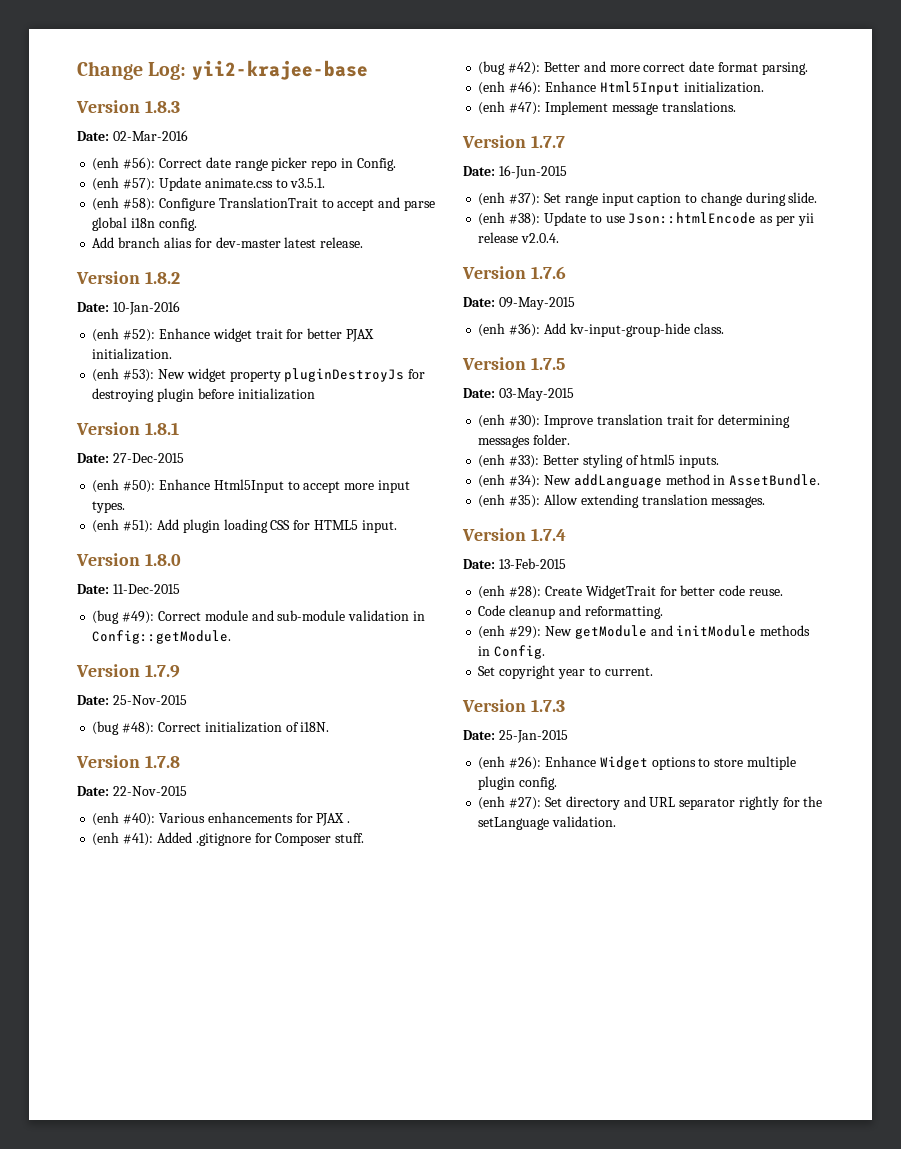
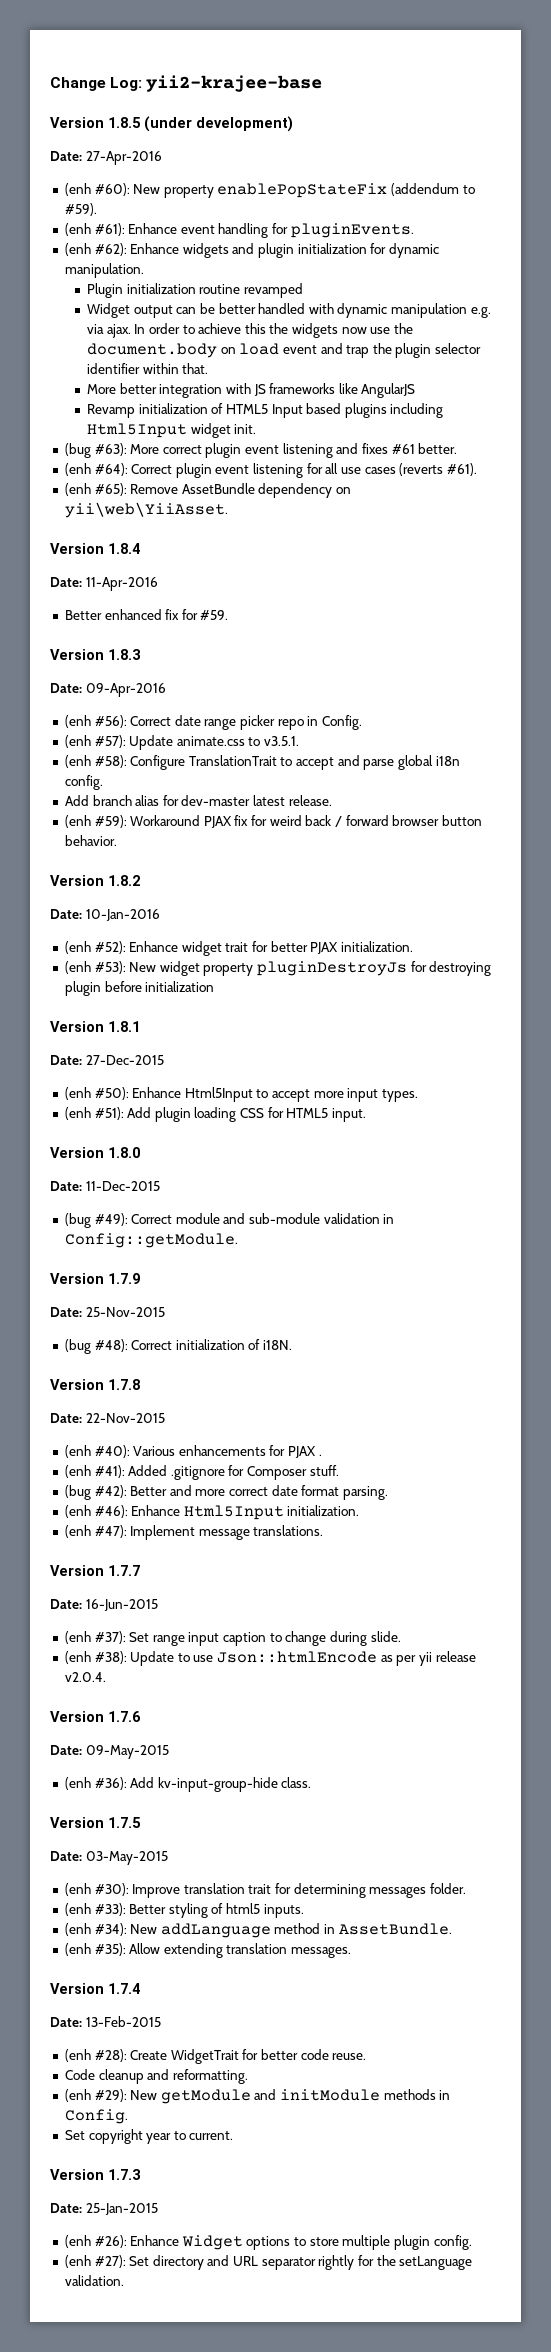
+ Version 1.8.5 (under development)
+ Date: 27-Apr-2016
+ (enh #60): New property enablePopStateFix (addendum to #59).
+ (enh #61): Enhance event handling for pluginEvents.
+ (enh #62): Enhance widgets and plugin initialization for dynamic manipulation.
+ Plugin initialization routine revamped
+ Widget output can be better handled with dynamic manipulation e.g. via ajax. In order to achieve this the widgets now use the document.body on load event and trap the plugin selector identifier within that.
+ More better integration with JS frameworks like AngularJS
+ Revamp initialization of HTML5 Input based plugins including Html5Input widget init.
+ (bug #63): More correct plugin event listening and fixes #61 better.
+ (enh #64): Correct plugin event listening for all use cases (reverts #61).
+ (enh #65): Remove AssetBundle dependency on yii\web\YiiAsset.
+ Version 1.8.4
+ Date: 11-Apr-2016
+ Better enhanced fix for #59.
- Date: 02-Mar-2016
+ Date: 09-Apr-2016
+ (enh #59): Workaround PJAX fix for weird back / forward browser button behavior.

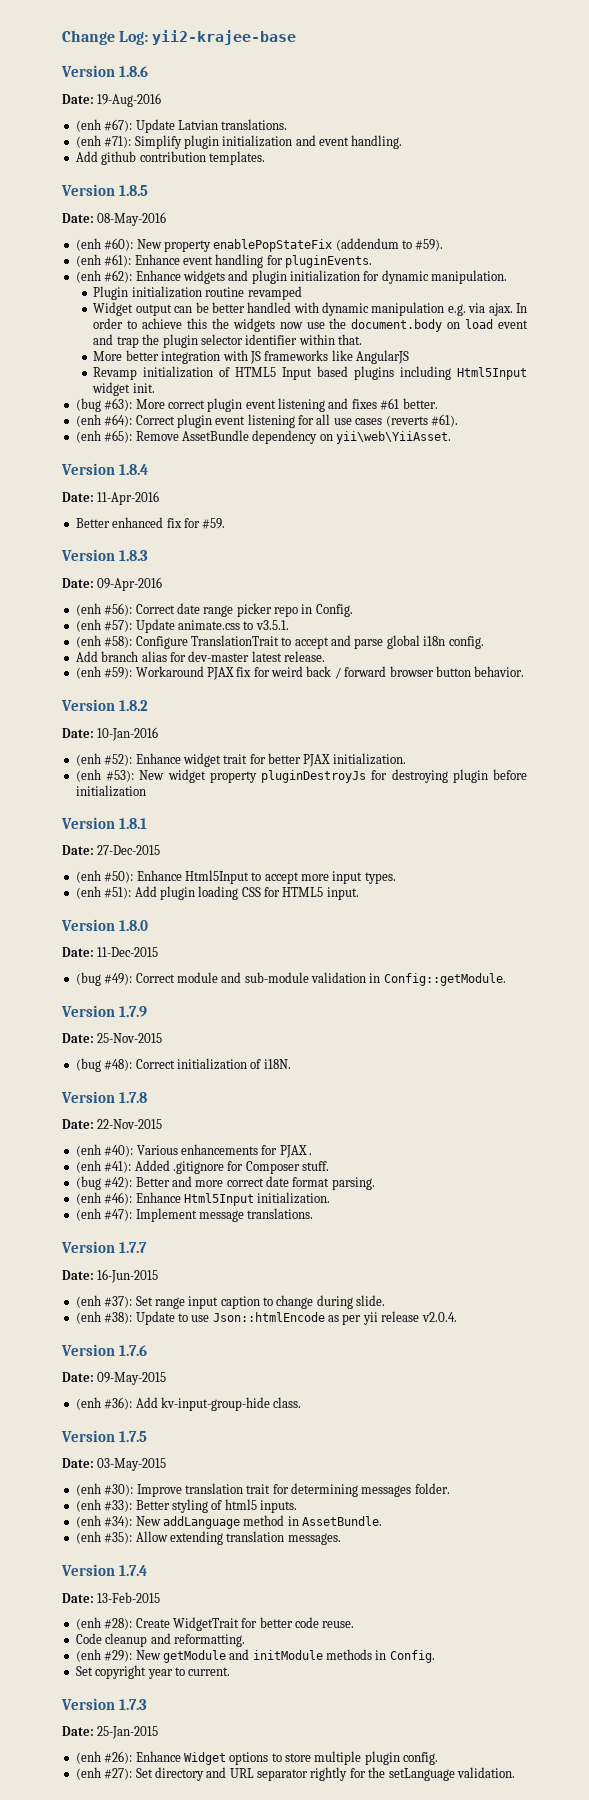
- Version 1.8.5 (under development)
- Date: 27-Apr-2016
+ Version 1.8.6
+ Date: 19-Aug-2016
+ (enh #67): Update Latvian translations.
+ (enh #71): Simplify plugin initialization and event handling.
+ Add github contribution templates.
+ Version 1.8.5
+ Date: 08-May-2016

